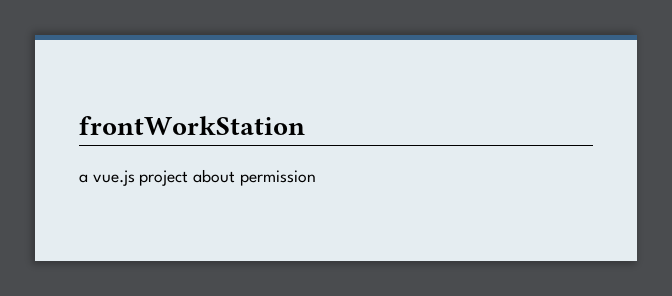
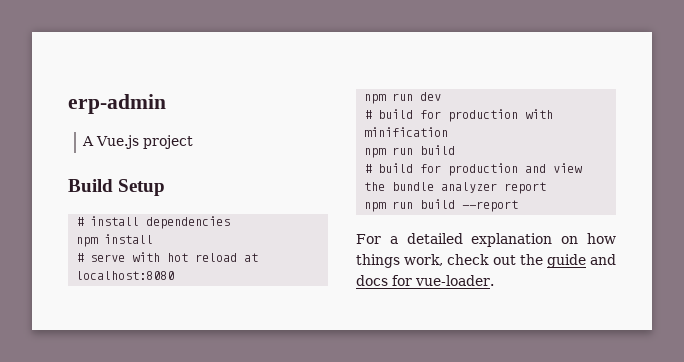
- frontWorkStation
- a vue.js project about permission
+ erp-admin
+ A Vue.js project
+ Build Setup
+ # install dependencies
+ npm install
+ # serve with hot reload at localhost:8080
+ npm run dev
+ # build for production with minification
+ npm run build
+ # build for production and view the bundle analyzer report
+ npm run build --report
+ For a detailed explanation on how things work, check out the guide and docs for vue-loader.

